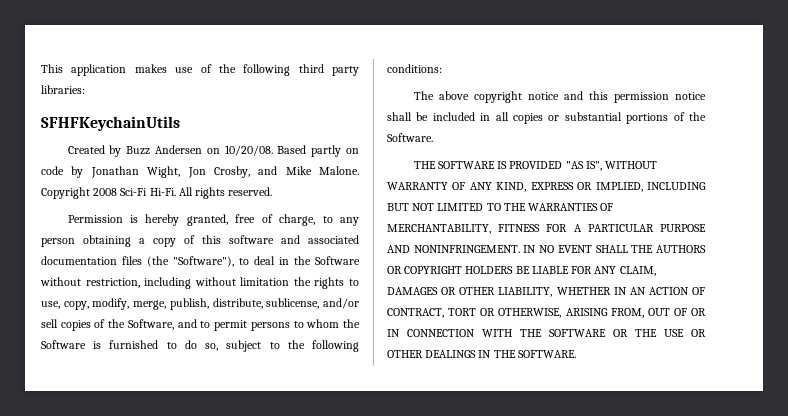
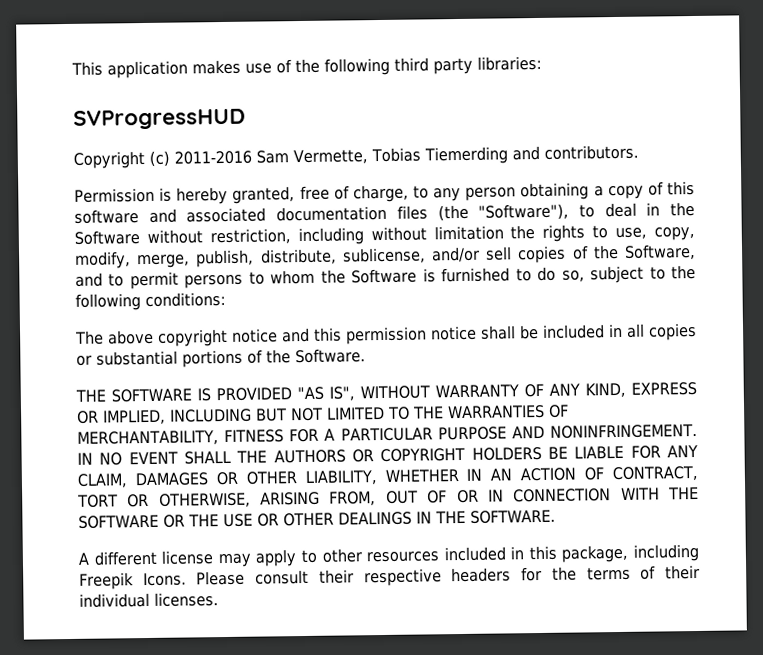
- SFHFKeychainUtils
- Created by Buzz Andersen on 10/20/08. Based partly on code by Jonathan Wight, Jon Crosby, and Mike Malone. Copyright 2008 Sci-Fi Hi-Fi. All rights reserved.
+ SVProgressHUD
+ Copyright (c) 2011-2016 Sam Vermette, Tobias Tiemerding and contributors.
+ A different license may apply to other resources included in this package, including Freepik Icons. Please consult their respective headers for the terms of their individual licenses.

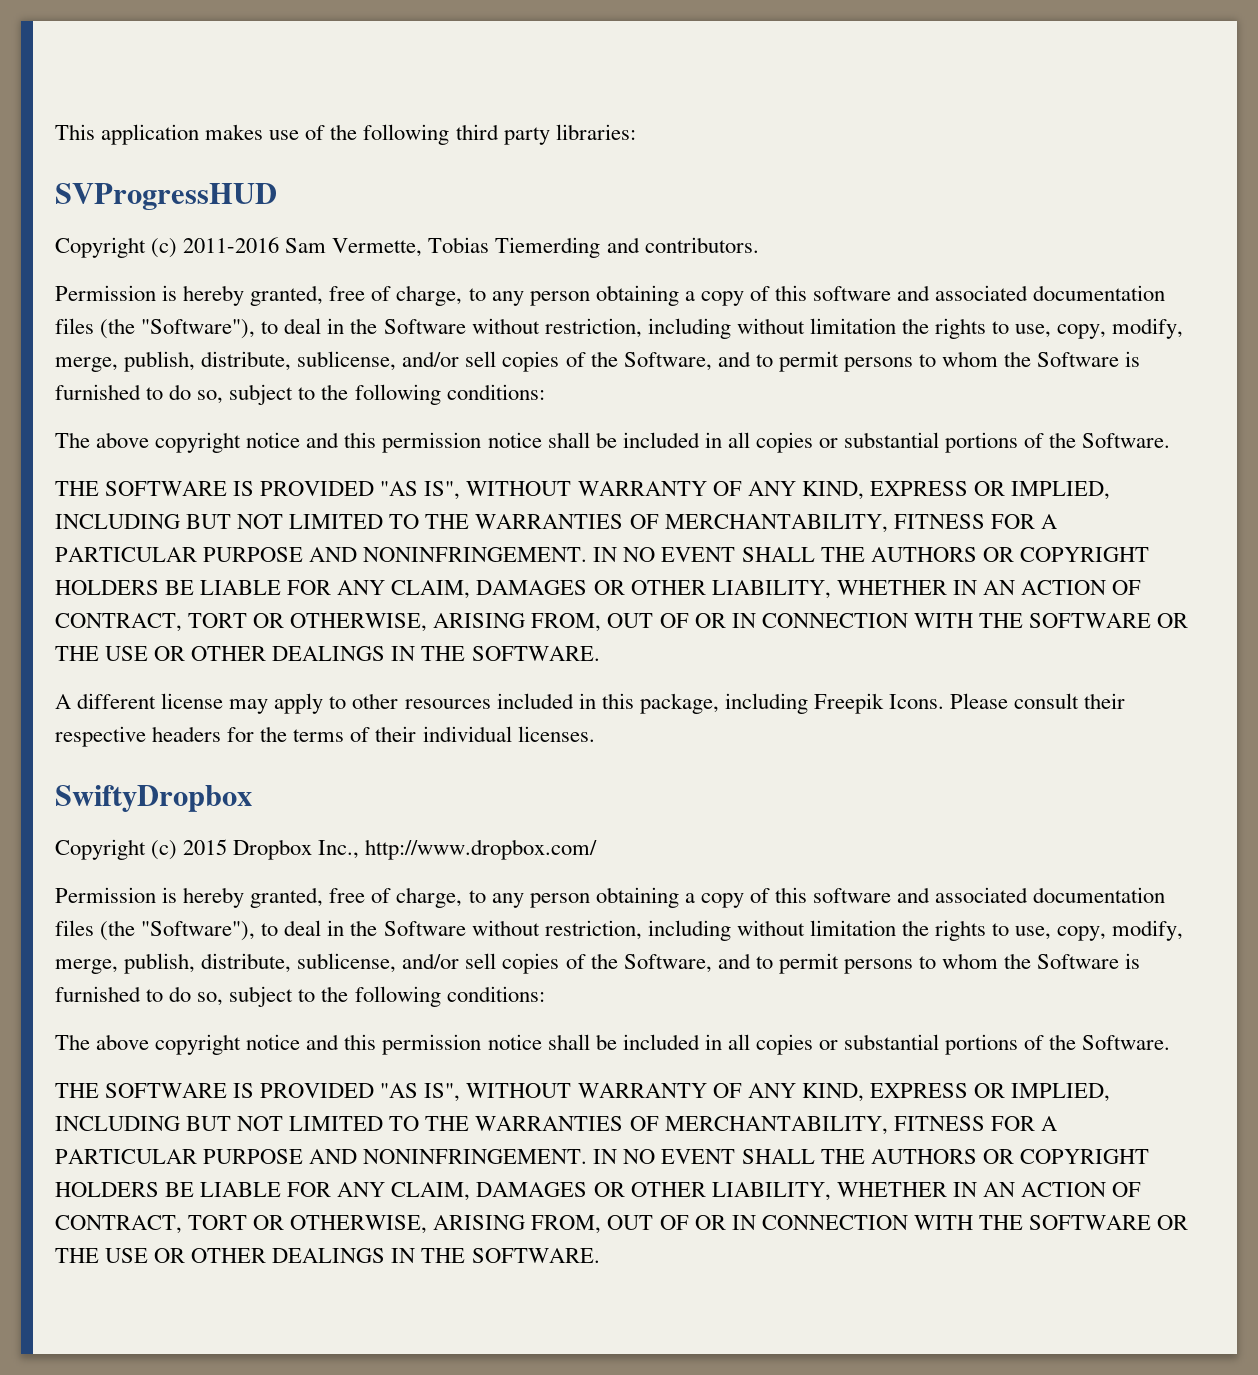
+ SwiftyDropbox
+ Copyright (c) 2015 Dropbox Inc., http://www.dropbox.com/
+ Permission is hereby granted, free of charge, to any person obtaining a copy of this software and associated documentation files (the "Software"), to deal in the Software without restriction, including without limitation the rights to use, copy, modify, merge, publish, distribute, sublicense, and/or sell copies of the Software, and to permit persons to whom the Software is furnished to do so, subject to the following conditions:
+ The above copyright notice and this permission notice shall be included in all copies or substantial portions of the Software.
+ THE SOFTWARE IS PROVIDED "AS IS", WITHOUT WARRANTY OF ANY KIND, EXPRESS OR IMPLIED, INCLUDING BUT NOT LIMITED TO THE WARRANTIES OF MERCHANTABILITY, FITNESS FOR A PARTICULAR PURPOSE AND NONINFRINGEMENT. IN NO EVENT SHALL THE AUTHORS OR COPYRIGHT HOLDERS BE LIABLE FOR ANY CLAIM, DAMAGES OR OTHER LIABILITY, WHETHER IN AN ACTION OF CONTRACT, TORT OR OTHERWISE, ARISING FROM, OUT OF OR IN CONNECTION WITH THE SOFTWARE OR THE USE OR OTHER DEALINGS IN THE SOFTWARE.

